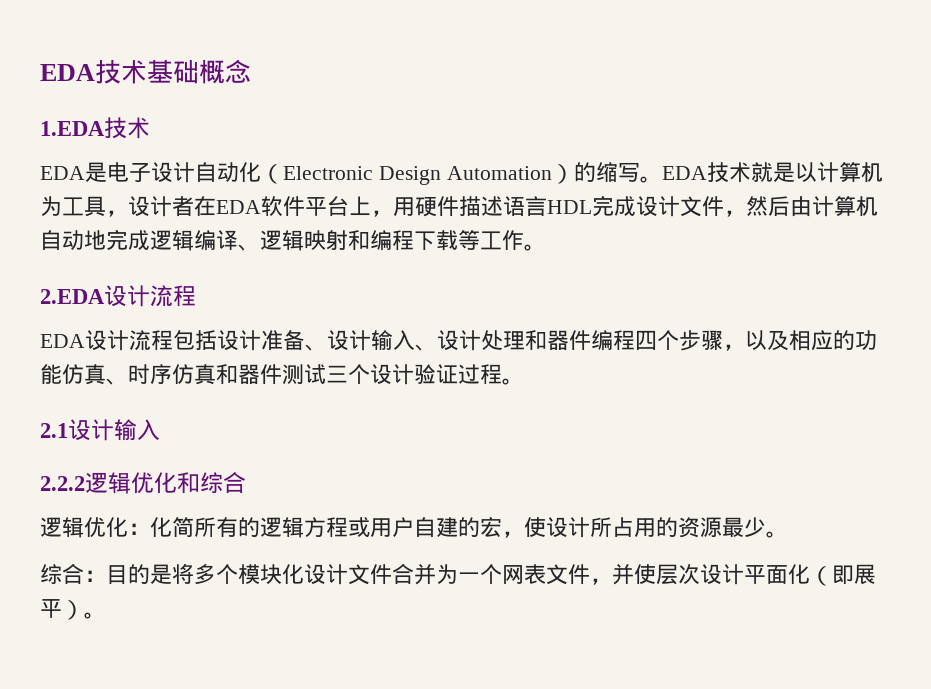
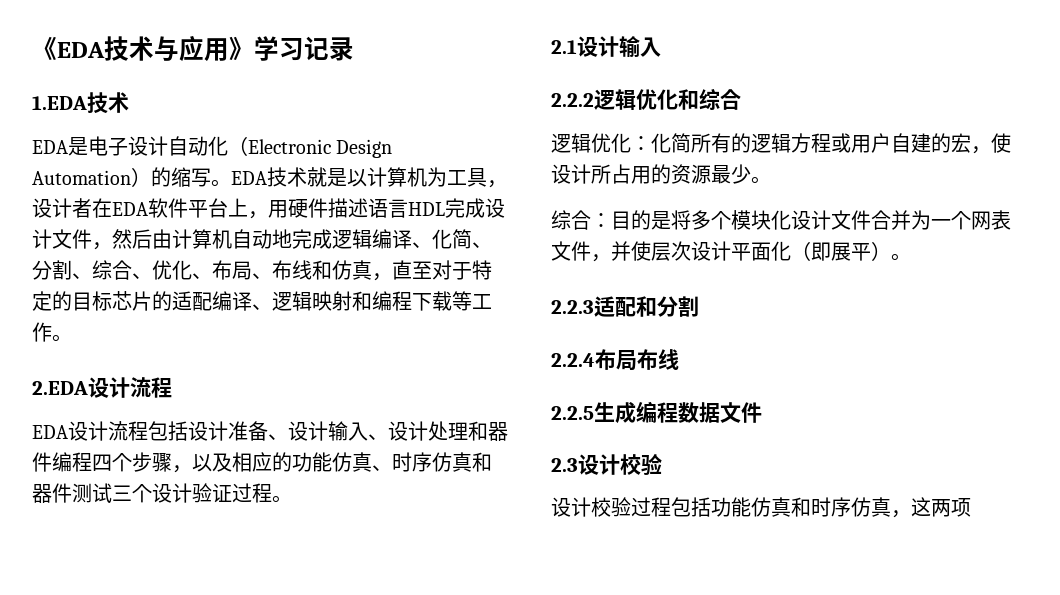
- EDA技术基础概念
+ 《EDA技术与应用》学习记录
- EDA技术就是以计算机为工具，设计者在EDA软件平台上，用硬件描述语言HDL完成设计文件，然后由计算机自动地完成逻辑编译、逻辑映射和编程下载等工作。
+ EDA技术就是以计算机为工具，设计者在EDA软件平台上，用硬件描述语言HDL完成设计文件，然后由计算机自动地完成逻辑编译、化简、分割、综合、优化、布局、布线和仿真，直至对于特定的目标芯片的适配编译、逻辑映射和编程下载等工作。
+ 2.2.3适配和分割
+ 2.2.4布局布线
+ 2.2.5生成编程数据文件
+ 2.3设计校验
+ 设计校验过程包括功能仿真和时序仿真，这两项

